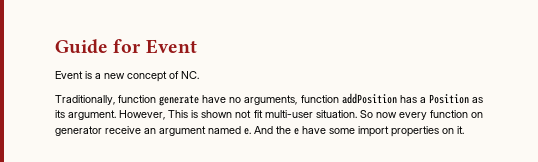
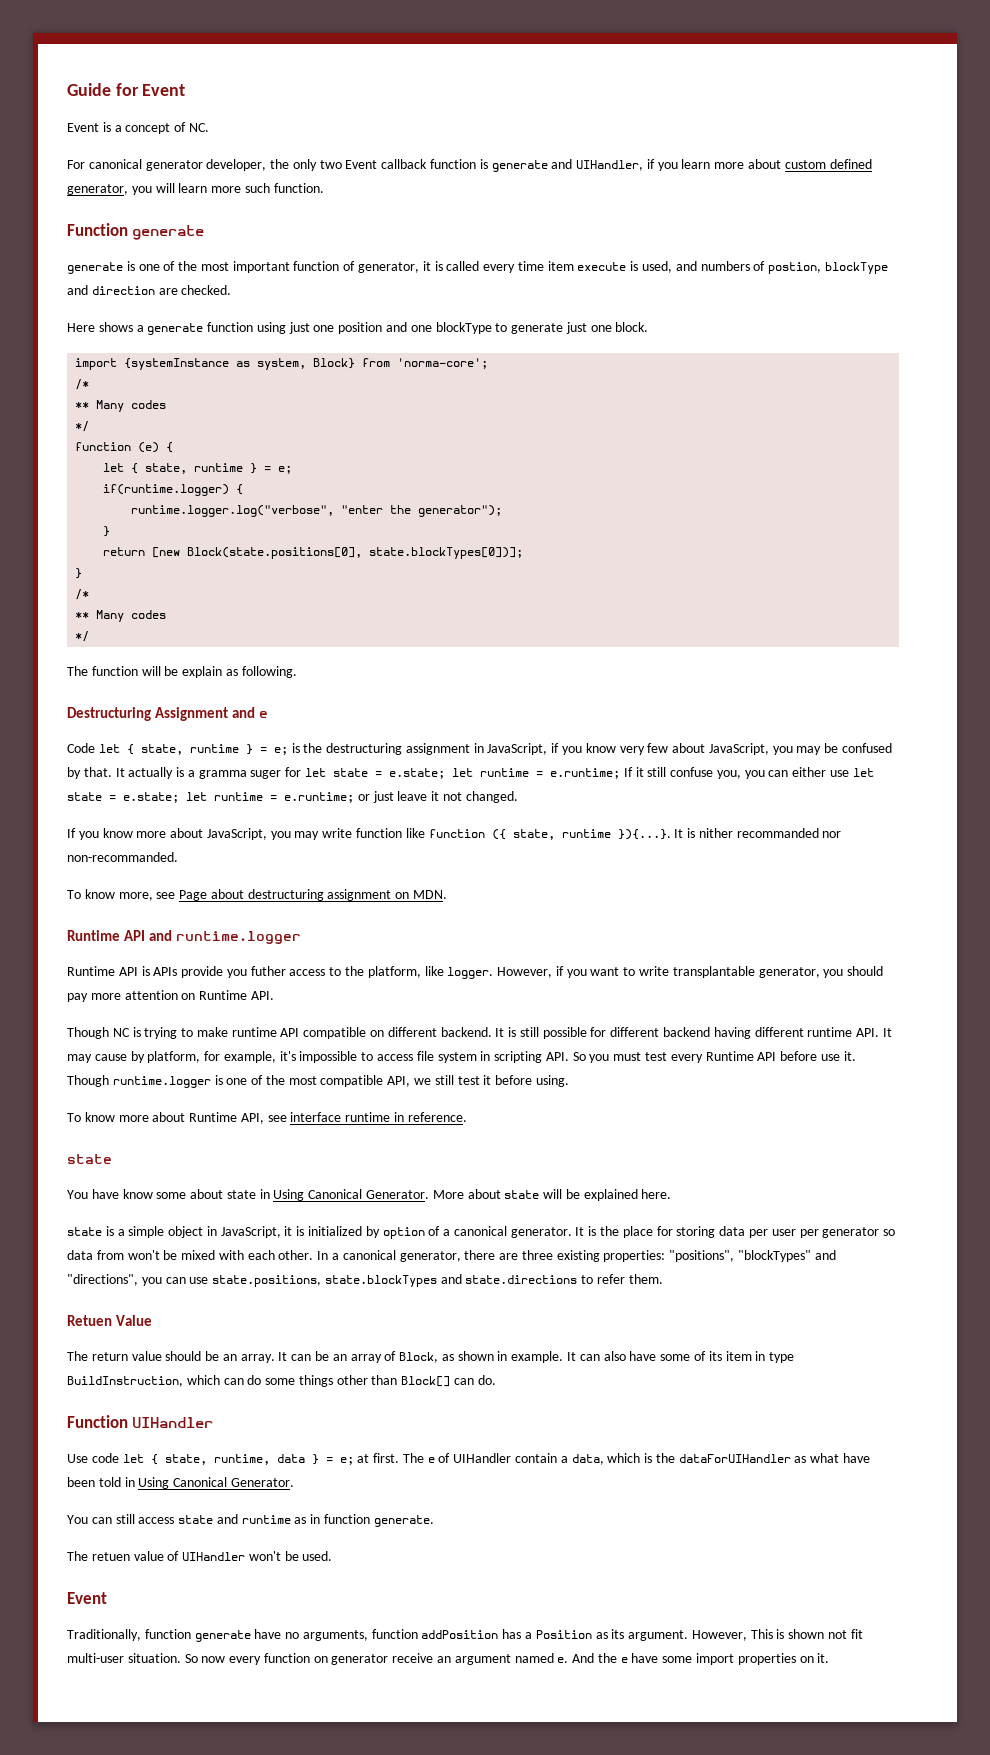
- Event is a new concept of NC.
+ Event is a concept of NC.
+ For canonical generator developer, the only two Event callback function is generate and UIHandler, if you learn more about custom defined generator, you will learn more such function.
+ Function generate
+ generate is one of the most important function of generator, it is called every time item execute is used, and numbers of postion, blockType and direction are checked.
+ Here shows a generate function using just one position and one blockType to generate just one block.
+ import {systemInstance as system, Block} from 'norma-core';
+ /*
+ ** Many codes
+ */
+ function (e) {
+ let { state, runtime } = e;
+ if(runtime.logger) {
+ runtime.logger.log("verbose", "enter the generator");
+ }
+ return [new Block(state.positions[0], state.blockTypes[0])];
+ }
+ /*
+ ** Many codes
+ */
+ The function will be explain as following.
+ Destructuring Assignment and e
+ Code let { state, runtime } = e; is the destructuring assignment in JavaScript, if you know very few about JavaScript, you may be confused by that. It actually is a gramma suger for let state = e.state; let runtime = e.runtime; If it still confuse you, you can either use let state = e.state; let runtime = e.runtime; or just leave it not changed.
+ If you know more about JavaScript, you may write function like function ({ state, runtime }){...}. It is nither recommanded nor non-recommanded.
+ To know more, see Page about destructuring assignment on MDN.
+ Runtime API and runtime.logger
+ Runtime API is APIs provide you futher access to the platform, like logger. However, if you want to write transplantable generator, you should pay more attention on Runtime API.
+ Though NC is trying to make runtime API compatible on different backend. It is still possible for different backend having different runtime API. It may cause by platform, for example, it's impossible to access file system in scripting API. So you must test every Runtime API before use it. Though runtime.logger is one of the most compatible API, we still test it before using.
+ To know more about Runtime API, see interface runtime in reference.
+ state
+ You have know some about state in Using Canonical Generator. More about state will be explained here.
+ state is a simple object in JavaScript, it is initialized by option of a canonical generator. It is the place for storing data per user per generator so data from won't be mixed with each other. In a canonical generator, there are three existing properties: "positions", "blockTypes" and "directions", you can use state.positions, state.blockTypes and state.directions to refer them.
+ Retuen Value
+ The return value should be an array. It can be an array of Block, as shown in example. It can also have some of its item in type BuildInstruction, which can do some things other than Block[] can do.
+ Function UIHandler
+ Use code let { state, runtime, data } = e; at first. The e of UIHandler contain a data, which is the dataForUIHandler as what have been told in Using Canonical Generator.
+ You can still access state and runtime as in function generate.
+ The retuen value of UIHandler won't be used.
+ Event

